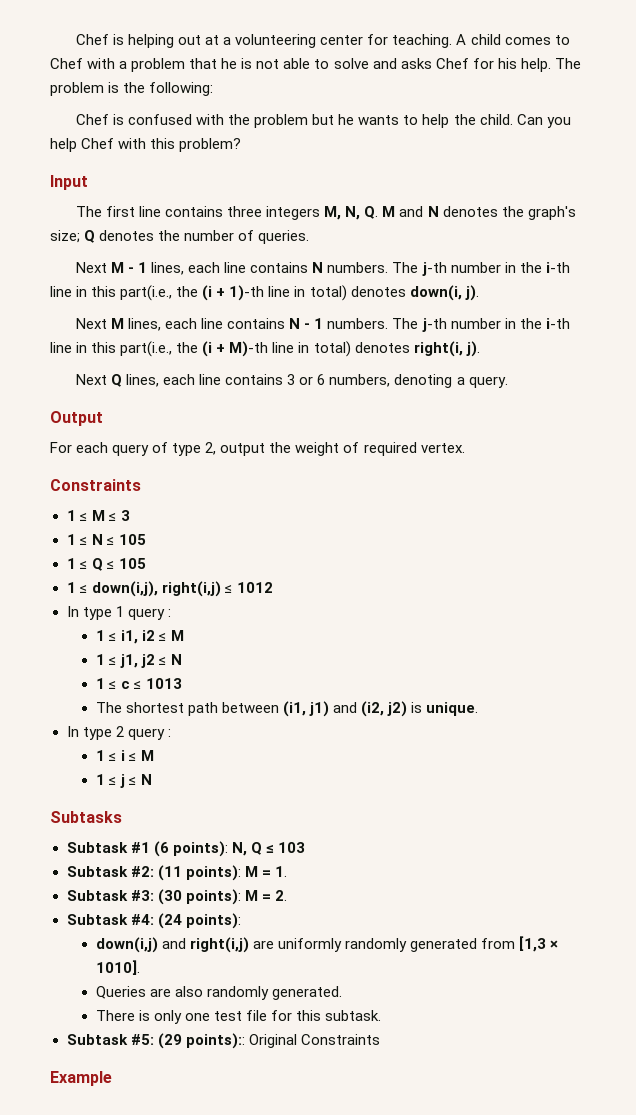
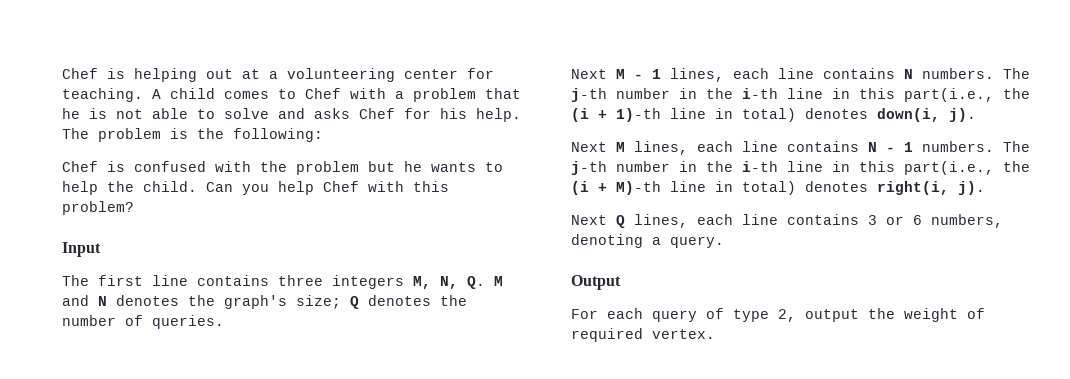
  For each query of type 2, output the weight of required vertex.
- Constraints
- 1 ≤ M ≤ 3
- 1 ≤ N ≤ 105
- 1 ≤ Q ≤ 105
- 1 ≤ down(i,j), right(i,j) ≤ 1012
- In type 1 query :
- 1 ≤ i1, i2 ≤ M
- 1 ≤ j1, j2 ≤ N
- 1 ≤ c ≤ 1013
- The shortest path between (i1, j1) and (i2, j2) is unique.
- In type 2 query :
- 1 ≤ i ≤ M
- 1 ≤ j ≤ N
- Subtasks
- Subtask #1 (6 points): N, Q ≤ 103
- Subtask #2: (11 points): M = 1.
- Subtask #3: (30 points): M = 2.
- Subtask #4: (24 points):
- down(i,j) and right(i,j) are uniformly randomly generated from [1,3 × 1010].
- Queries are also randomly generated.
- There is only one test file for this subtask.
- Subtask #5: (29 points):: Original Constraints
- Example

